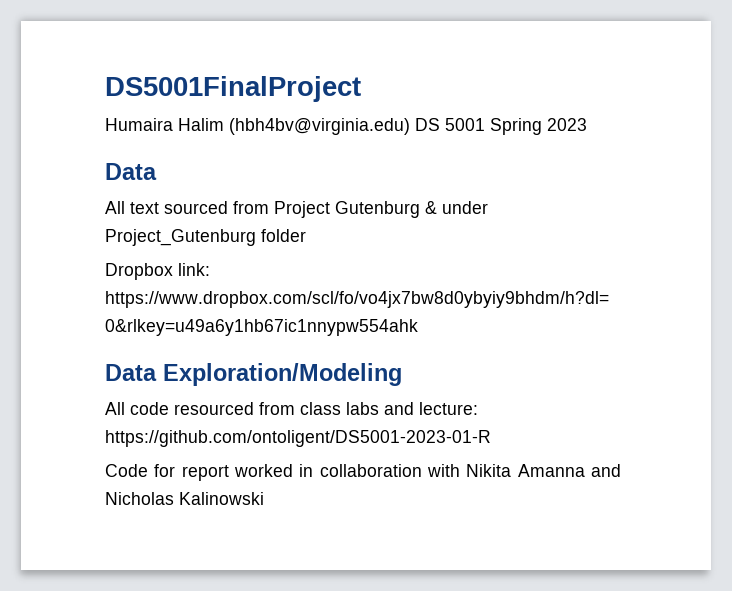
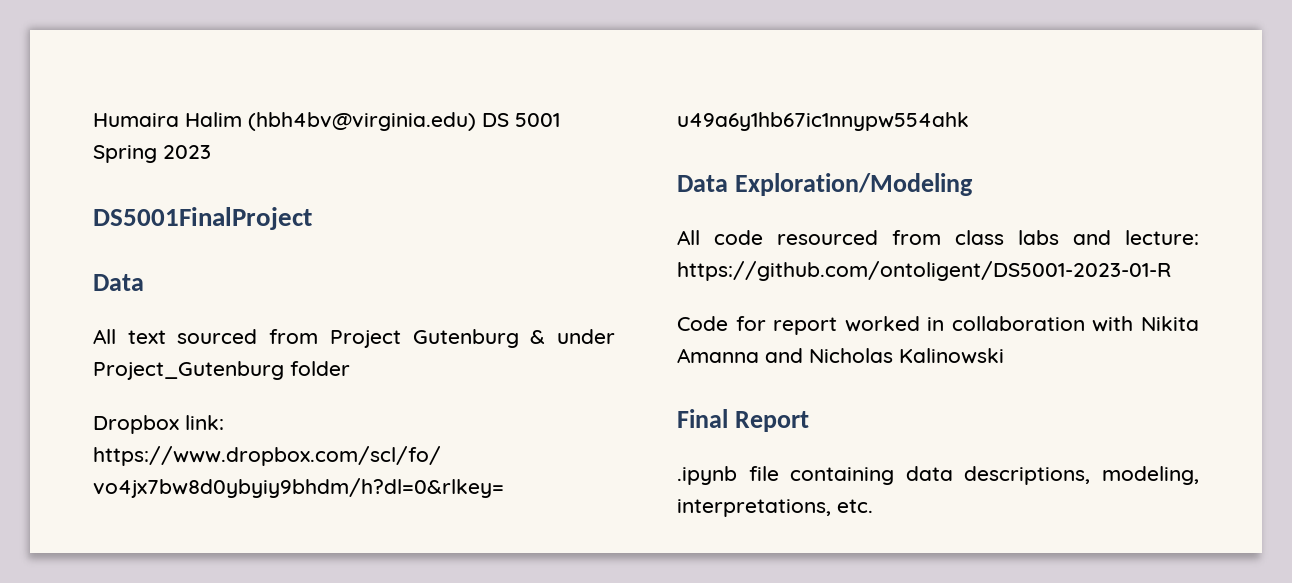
- DS5001FinalProject
+ DS5001FinalProject
+ Final Report
+ .ipynb file containing data descriptions, modeling, interpretations, etc.

